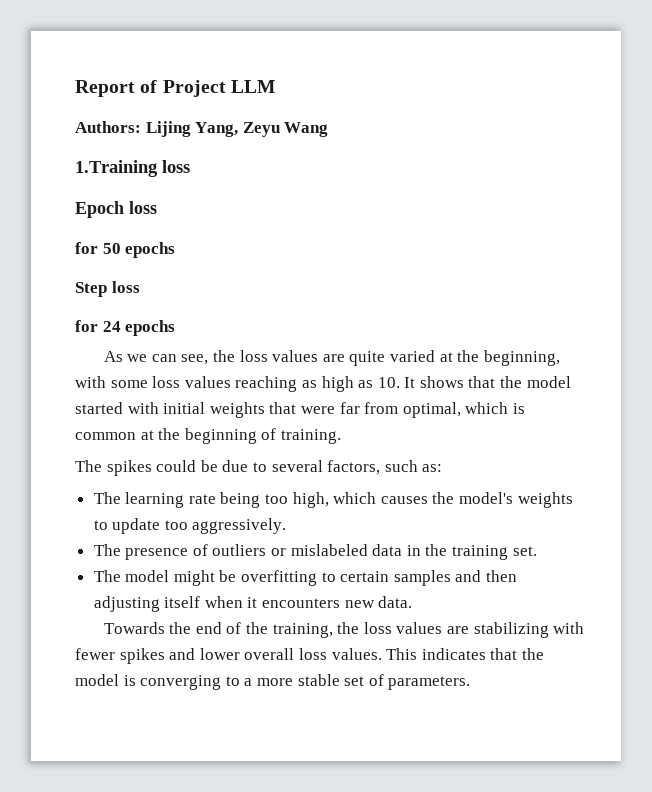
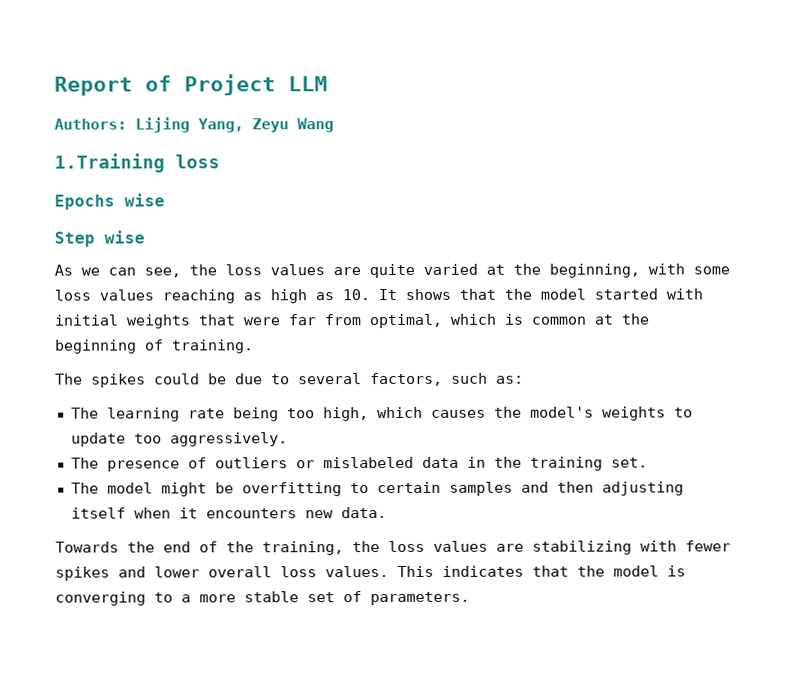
- Epoch loss
- for 50 epochs
- Step loss
- for 24 epochs
+ Epochs wise
+ Step wise

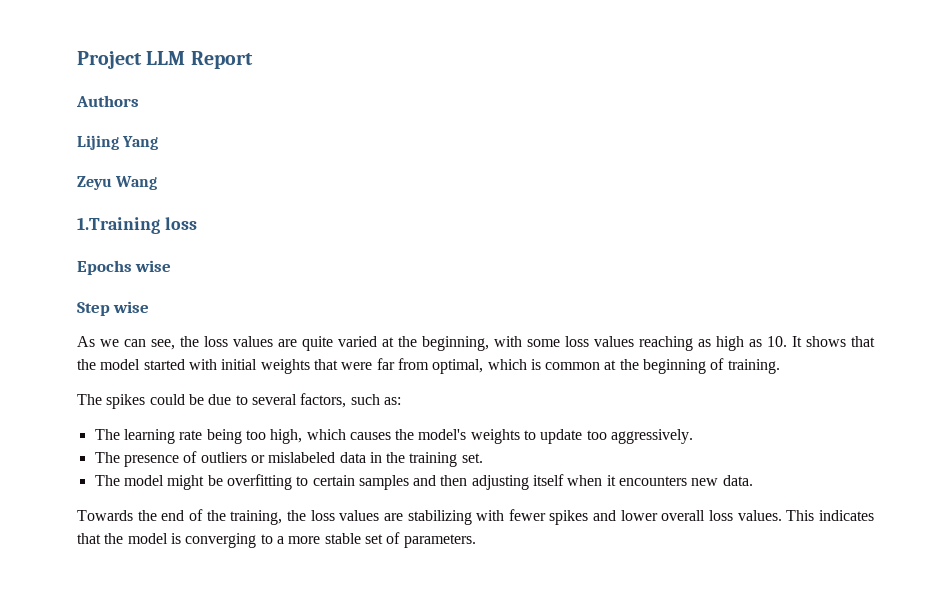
- Report of Project LLM
- Authors: Lijing Yang, Zeyu Wang
+ Project LLM Report
+ Authors
+ Lijing Yang
+ Zeyu Wang

